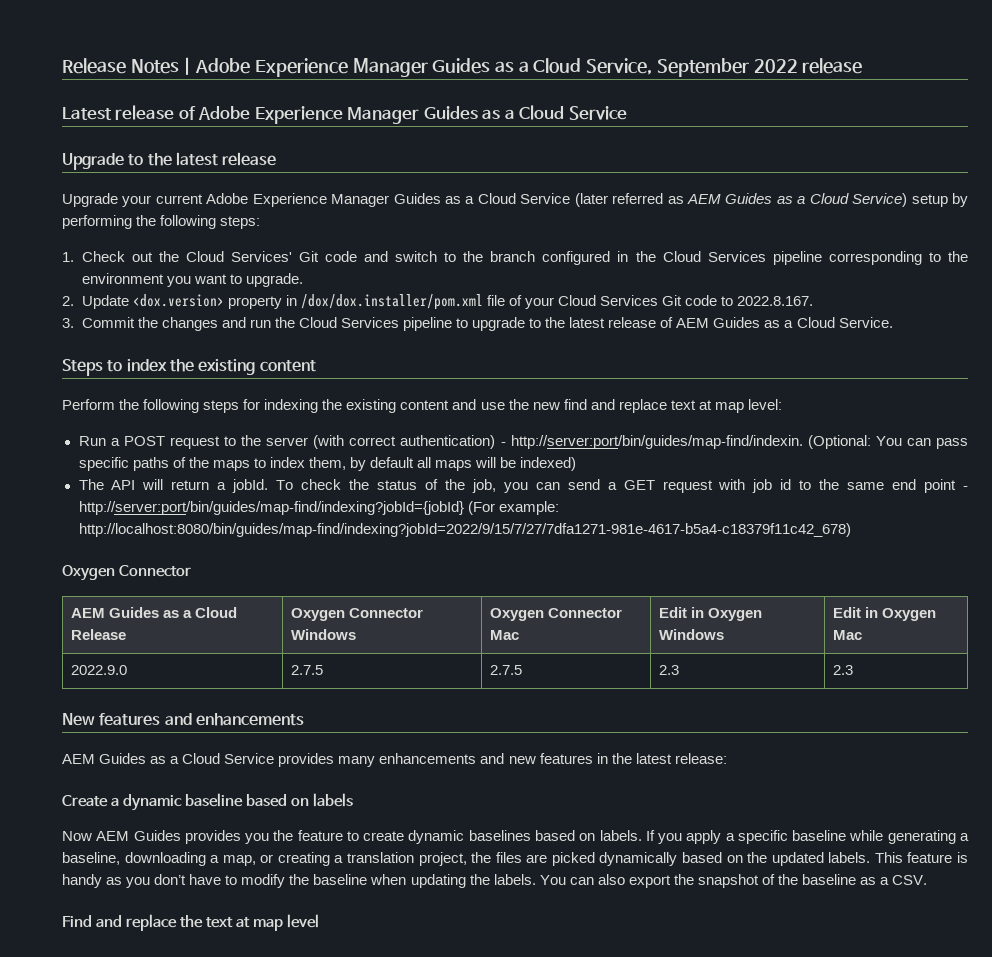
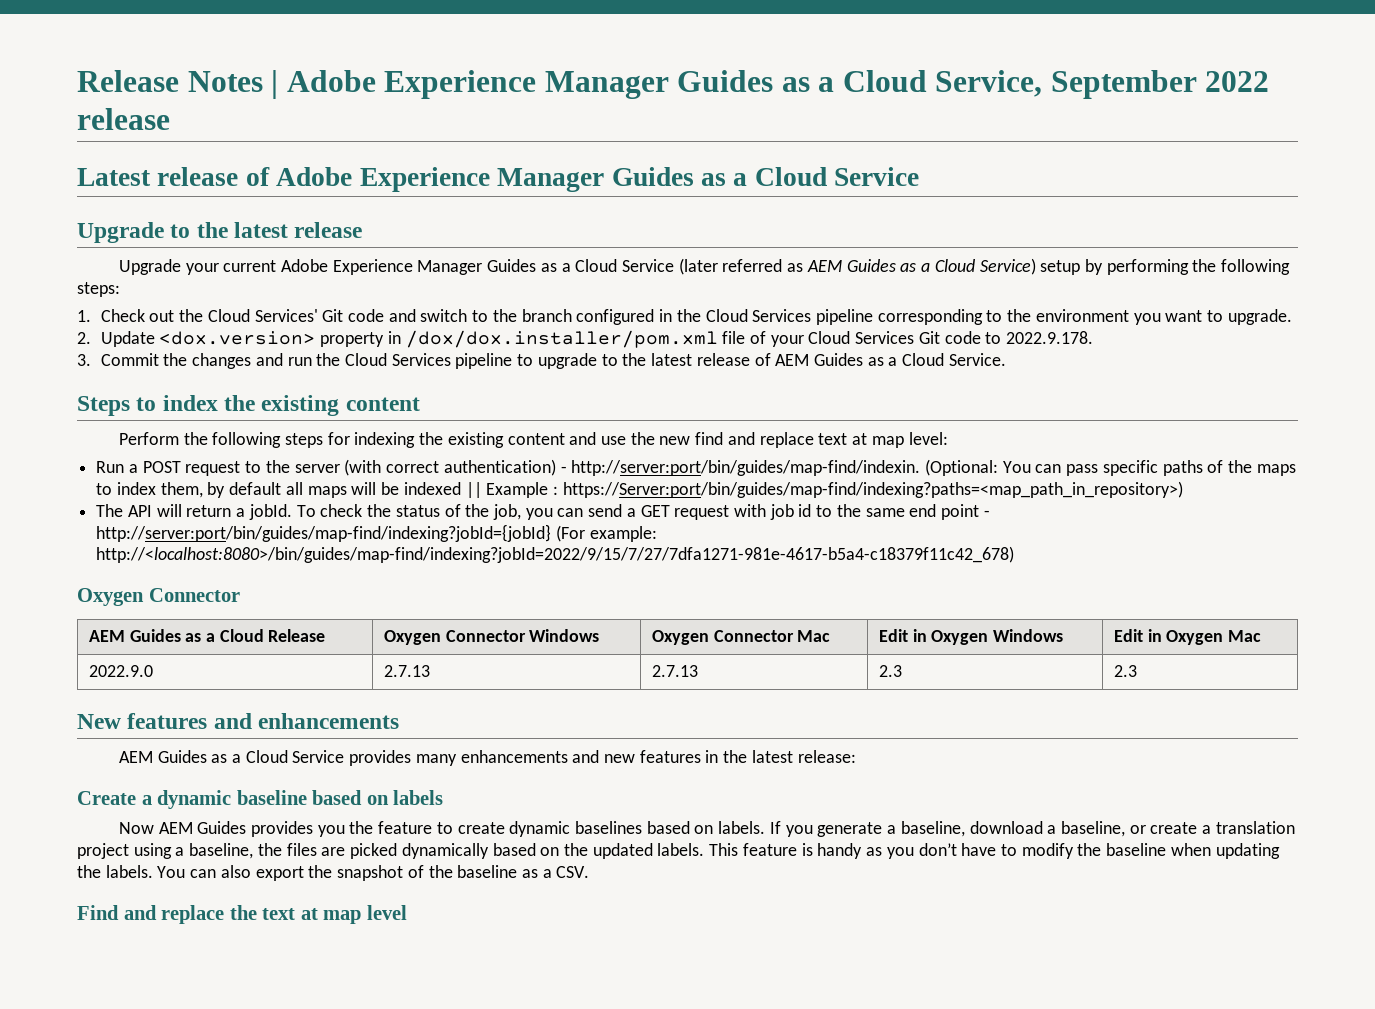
- 2. Update <dox.version> property in /dox/dox.installer/pom.xml file of your Cloud Services Git code to 2022.8.167.
+ 2. Update <dox.version> property in /dox/dox.installer/pom.xml file of your Cloud Services Git code to 2022.9.178.
- (Optional: You can pass specific paths of the maps to index them, by default all maps will be indexed)
+ (Optional: You can pass specific paths of the maps to index them, by default all maps will be indexed || Example : https://Server:port/bin/guides/map-find/indexing?paths=<map_path_in_repository>)
- To check the status of the job, you can send a GET request with job id to the same end point - http://server:port/bin/guides/map-find/indexing?jobId={jobId} (For example: http://localhost:8080/bin/guides/map-find/indexing?jobId=2022/9/15/7/27/7dfa1271-981e-4617-b5a4-c18379f11c42_678)
+ To check the status of the job, you can send a GET request with job id to the same end point - http://server:port/bin/guides/map-find/indexing?jobId={jobId} (For example: http://<localhost:8080>/bin/guides/map-find/indexing?jobId=2022/9/15/7/27/7dfa1271-981e-4617-b5a4-c18379f11c42_678)
- 2022.9.0 | 2.7.5 | 2.7.5 | 2.3 | 2.3
+ 2022.9.0 | 2.7.13 | 2.7.13 | 2.3 | 2.3
- If you apply a specific baseline while generating a baseline, downloading a map, or creating a translation project, the files are picked dynamically based on the updated labels.
+ If you generate a baseline, download a baseline, or create a translation project using a baseline, the files are picked dynamically based on the updated labels.

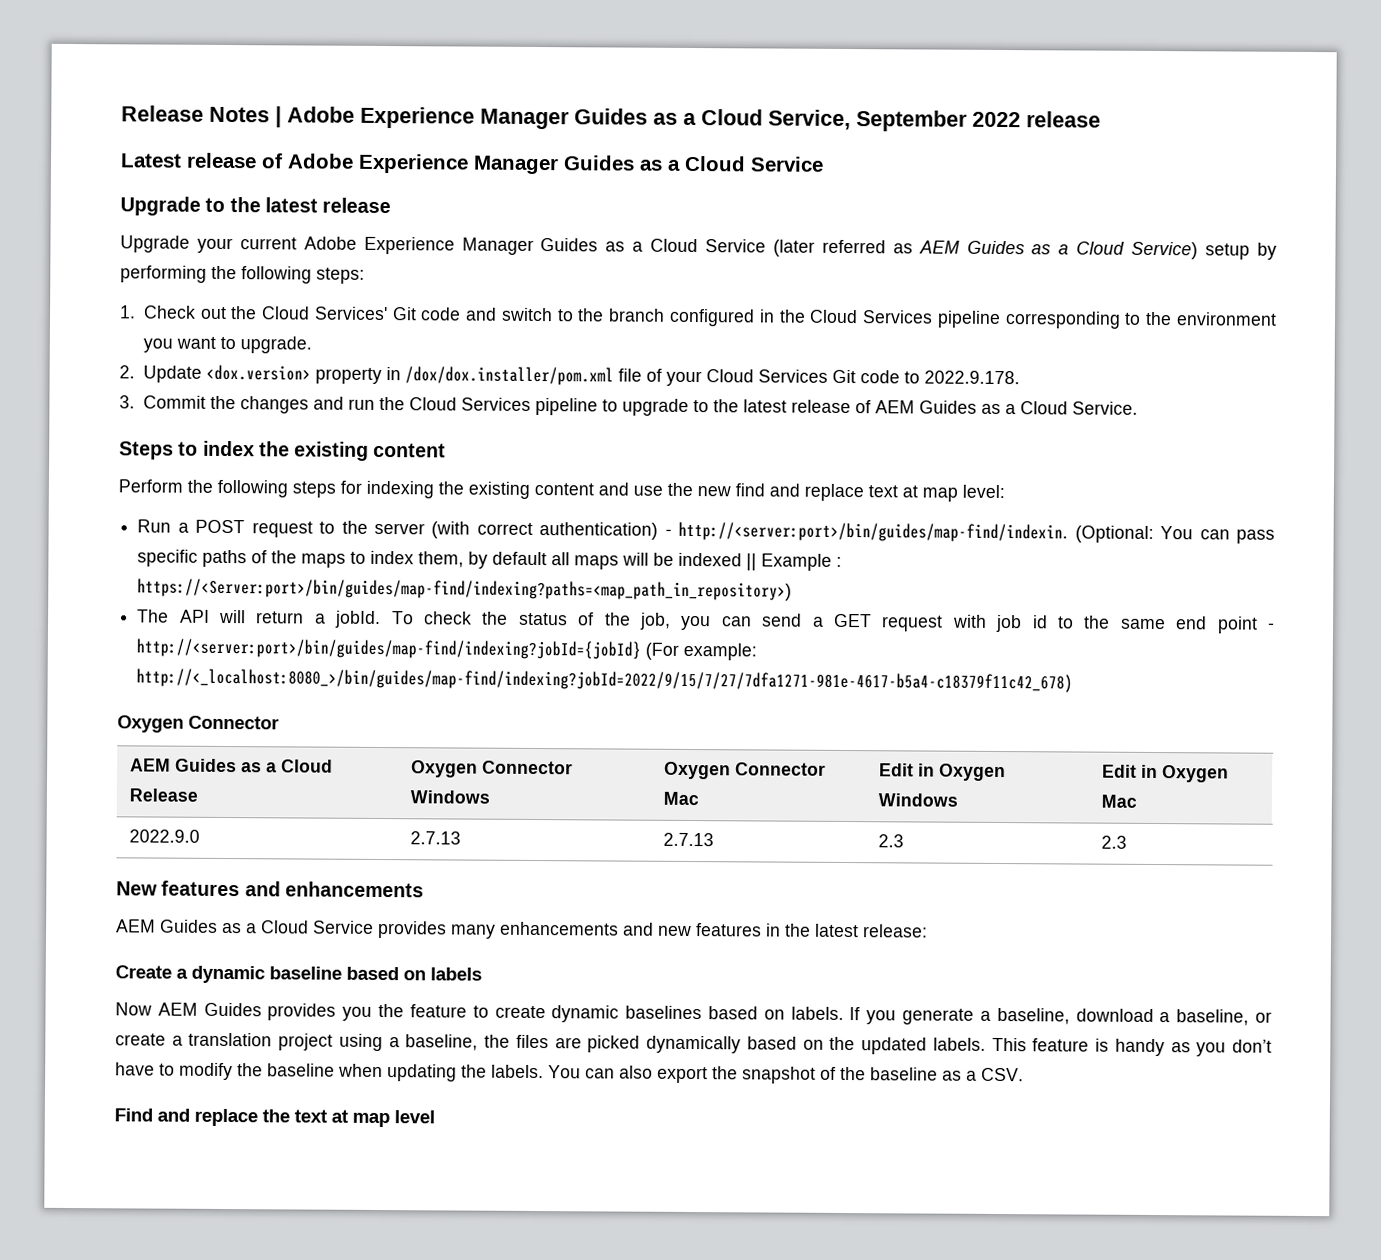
- Run a POST request to the server (with correct authentication) - http://server:port/bin/guides/map-find/indexin.
+ Run a POST request to the server (with correct authentication) - http://<server:port>/bin/guides/map-find/indexin.
- (Optional: You can pass specific paths of the maps to index them, by default all maps will be indexed || Example : https://Server:port/bin/guides/map-find/indexing?paths=<map_path_in_repository>)
+ (Optional: You can pass specific paths of the maps to index them, by default all maps will be indexed || Example : https://<Server:port>/bin/guides/map-find/indexing?paths=<map_path_in_repository>)
- To check the status of the job, you can send a GET request with job id to the same end point - http://server:port/bin/guides/map-find/indexing?jobId={jobId} (For example: http://<localhost:8080>/bin/guides/map-find/indexing?jobId=2022/9/15/7/27/7dfa1271-981e-4617-b5a4-c18379f11c42_678)
+ To check the status of the job, you can send a GET request with job id to the same end point - http://<server:port>/bin/guides/map-find/indexing?jobId={jobId} (For example: http://<_localhost:8080_>/bin/guides/map-find/indexing?jobId=2022/9/15/7/27/7dfa1271-981e-4617-b5a4-c18379f11c42_678)

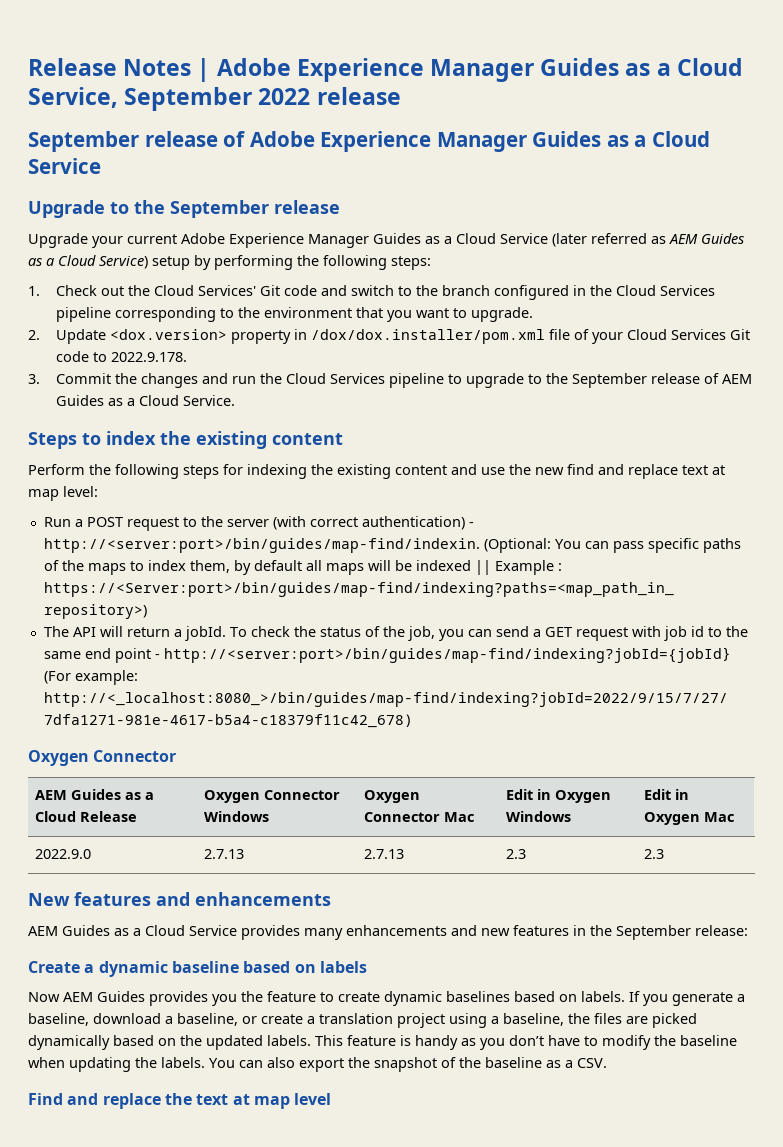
- Latest release of Adobe Experience Manager Guides as a Cloud Service
+ September release of Adobe Experience Manager Guides as a Cloud Service
- Upgrade to the latest release
+ Upgrade to the September release
- 1. Check out the Cloud Services' Git code and switch to the branch configured in the Cloud Services pipeline corresponding to the environment you want to upgrade.
+ 1. Check out the Cloud Services' Git code and switch to the branch configured in the Cloud Services pipeline corresponding to the environment that you want to upgrade.
- 3. Commit the changes and run the Cloud Services pipeline to upgrade to the latest release of AEM Guides as a Cloud Service.
+ 3. Commit the changes and run the Cloud Services pipeline to upgrade to the September release of AEM Guides as a Cloud Service.
- AEM Guides as a Cloud Service provides many enhancements and new features in the latest release:
+ AEM Guides as a Cloud Service provides many enhancements and new features in the September release:

